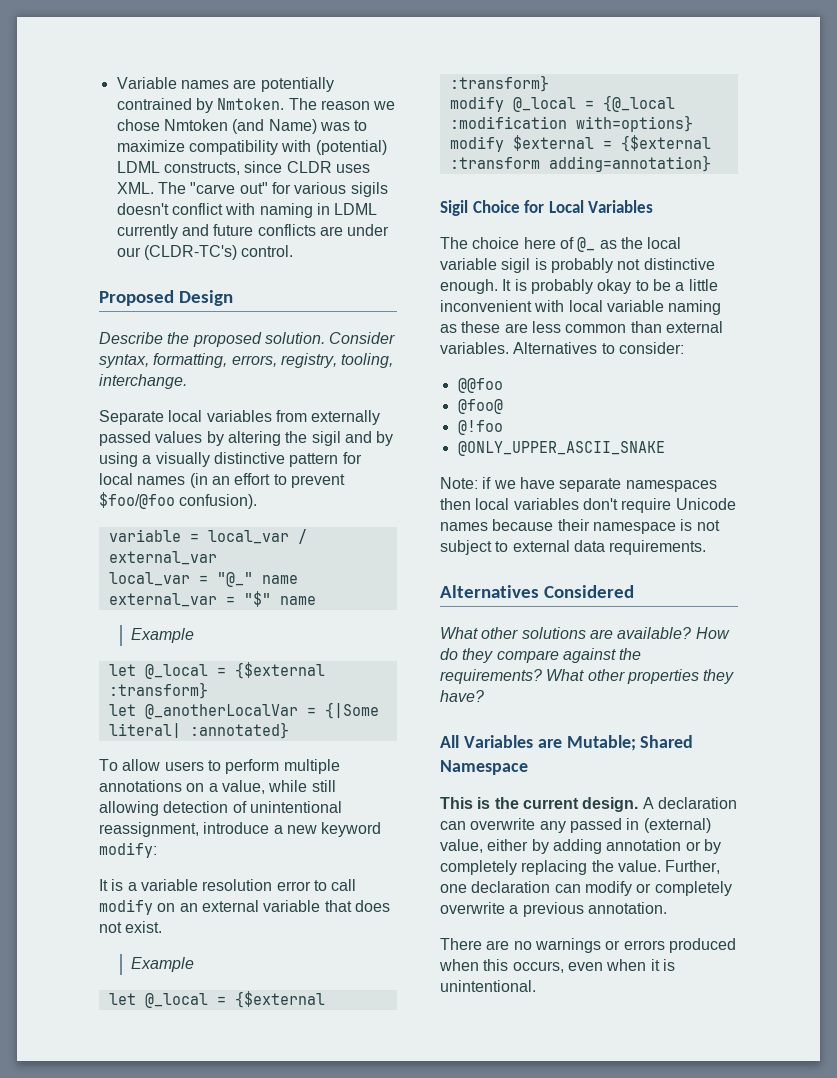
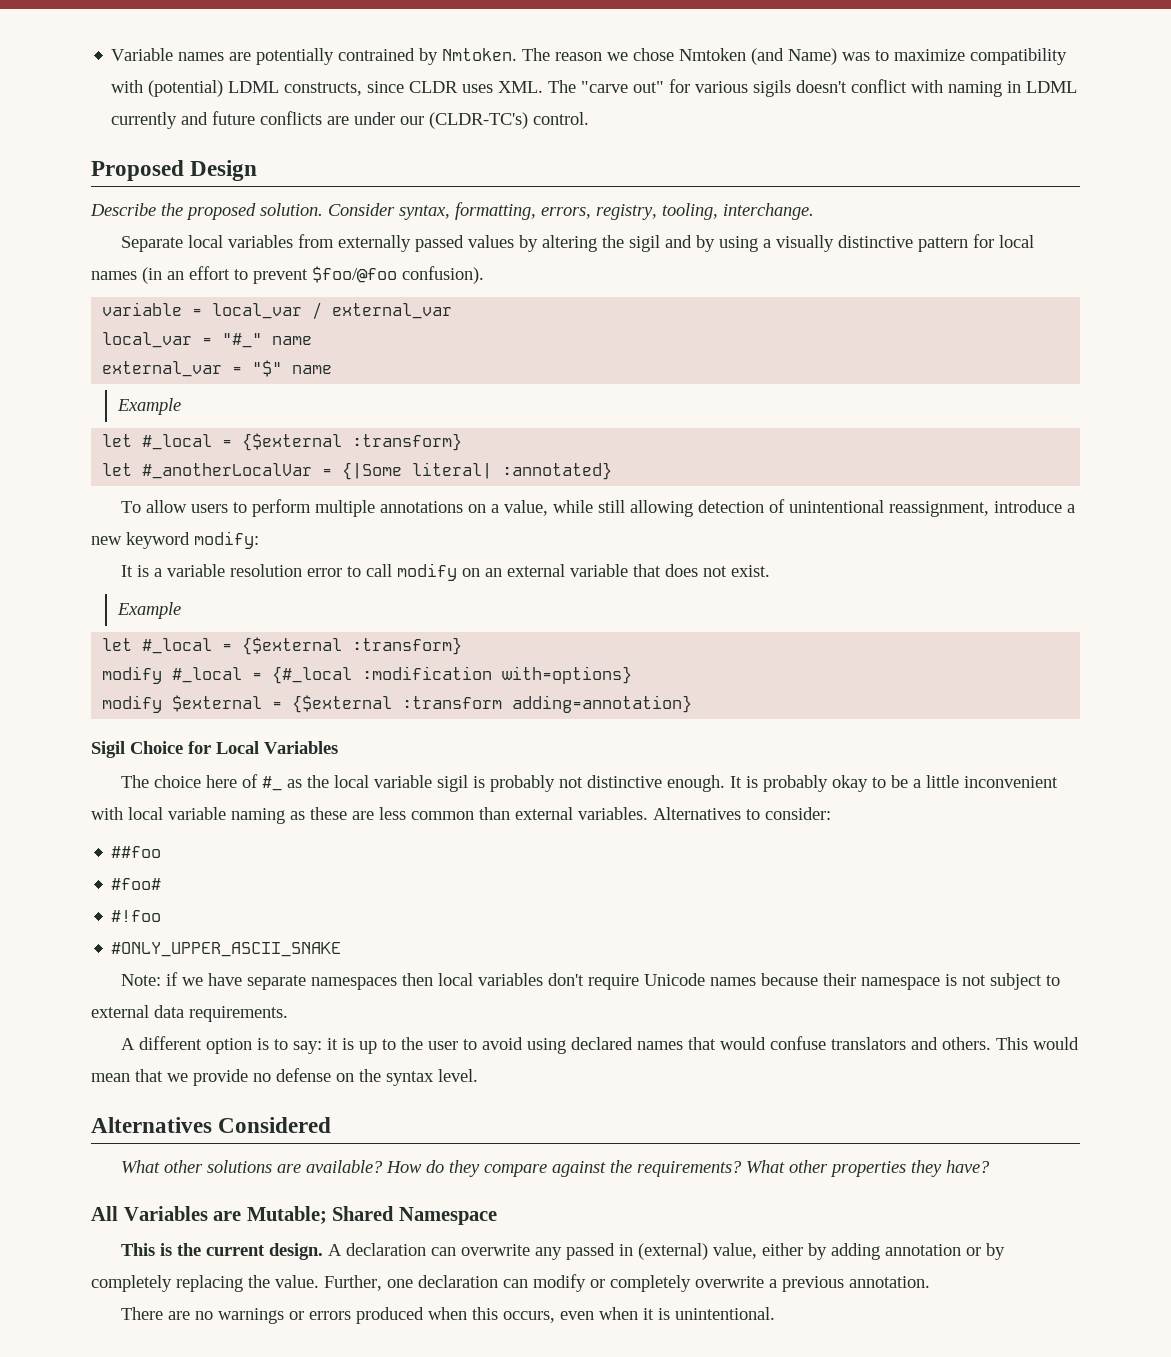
- local_var = "@_" name
+ local_var = "#_" name
  external_var = "$" name
  Example
- let @_local = {$external :transform}
+ let #_local = {$external :transform}
- let @_anotherLocalVar = {|Some literal| :annotated}
+ let #_anotherLocalVar = {|Some literal| :annotated}
  It is a variable resolution error to call modify on an external variable that does not exist.
  Example
- let @_local = {$external :transform}
+ let #_local = {$external :transform}
- modify @_local = {@_local :modification with=options}
+ modify #_local = {#_local :modification with=options}
- The choice here of @_ as the local variable sigil is probably not distinctive enough.
+ The choice here of #_ as the local variable sigil is probably not distinctive enough.
- @@foo
- @foo@
- @!foo
- @ONLY_UPPER_ASCII_SNAKE
+ ##foo
+ #foo#
+ #!foo
+ #ONLY_UPPER_ASCII_SNAKE
+ A different option is to say: it is up to the user to avoid using declared names that would confuse translators and others. This would mean that we provide no defense on the syntax level.

